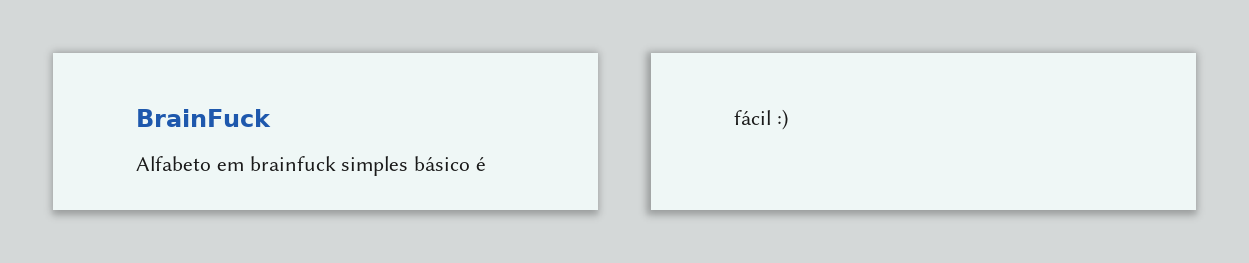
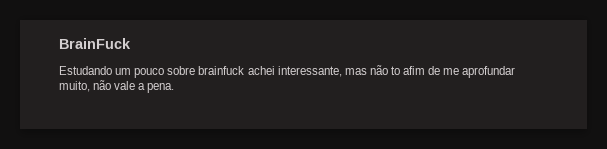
- Alfabeto em brainfuck simples básico é fácil :)
+ Estudando um pouco sobre brainfuck achei interessante, mas não to afim de me aprofundar muito, não vale a pena.

